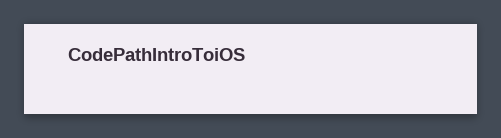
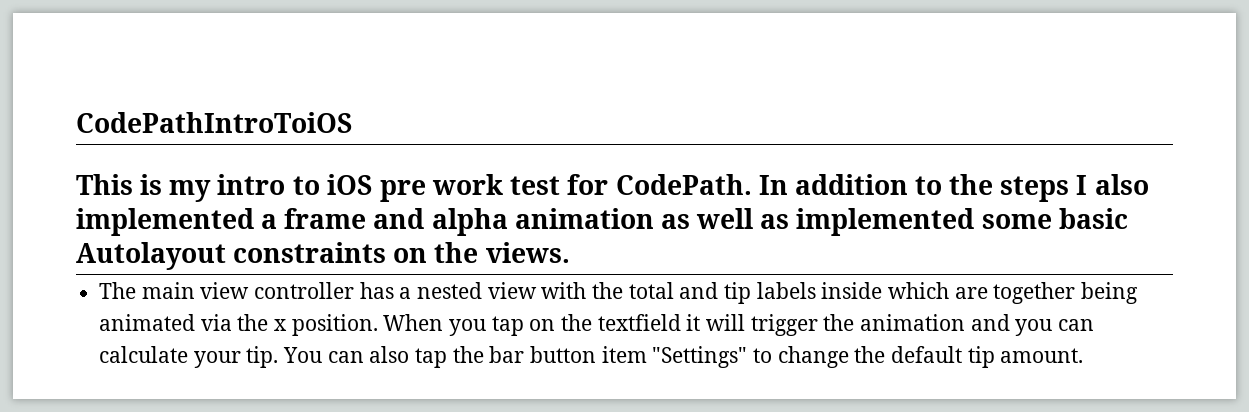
+ This is my intro to iOS pre work test for CodePath. In addition to the steps I also implemented a frame and alpha animation as well as implemented some basic Autolayout constraints on the views.
+ The main view controller has a nested view with the total and tip labels inside which are together being animated via the x position. When you tap on the textfield it will trigger the animation and you can calculate your tip. You can also tap the bar button item "Settings" to change the default tip amount.

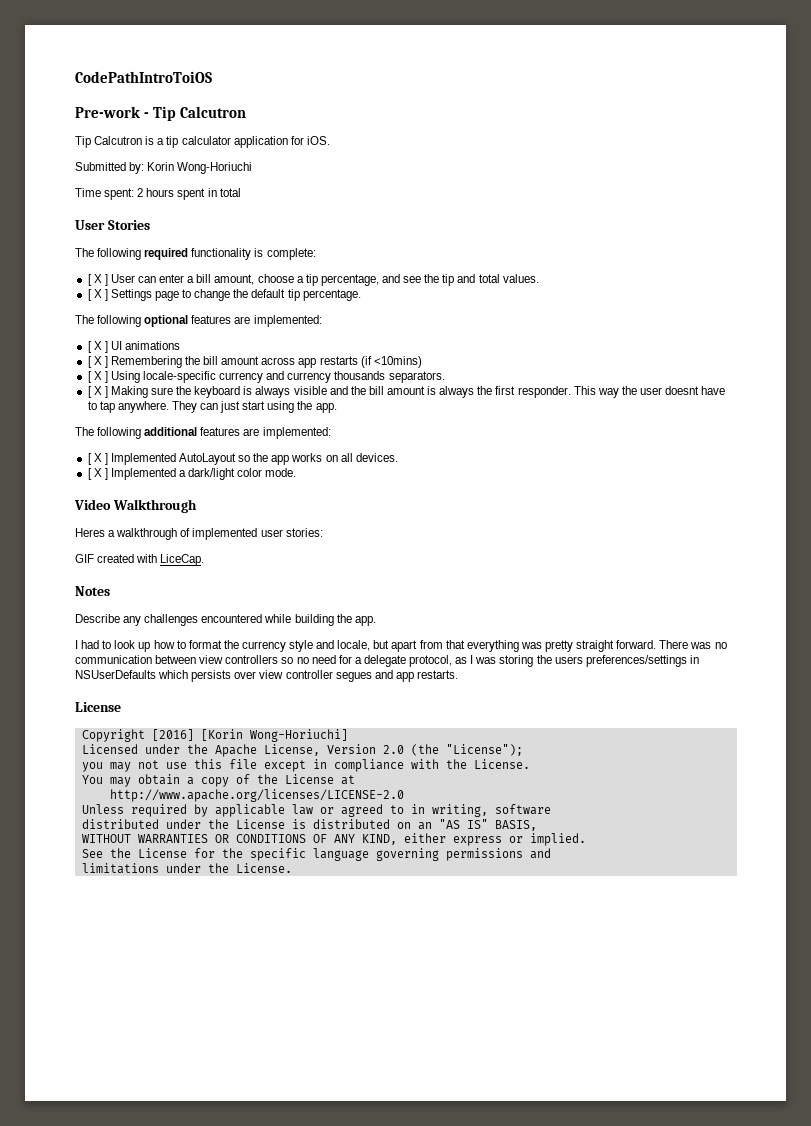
- This is my intro to iOS pre work test for CodePath. In addition to the steps I also implemented a frame and alpha animation as well as implemented some basic Autolayout constraints on the views.
- The main view controller has a nested view with the total and tip labels inside which are together being animated via the x position. When you tap on the textfield it will trigger the animation and you can calculate your tip. You can also tap the bar button item "Settings" to change the default tip amount.
+ Pre-work - Tip Calcutron
+ Tip Calcutron is a tip calculator application for iOS.
+ Submitted by: Korin Wong-Horiuchi
+ Time spent: 2 hours spent in total
+ User Stories
+ The following required functionality is complete:
+ [ X ] User can enter a bill amount, choose a tip percentage, and see the tip and total values.
+ [ X ] Settings page to change the default tip percentage.
+ The following optional features are implemented:
+ [ X ] UI animations
+ [ X ] Remembering the bill amount across app restarts (if <10mins)
+ [ X ] Using locale-specific currency and currency thousands separators.
+ [ X ] Making sure the keyboard is always visible and the bill amount is always the first responder. This way the user doesnt have to tap anywhere. They can just start using the app.
+ The following additional features are implemented:
+ [ X ] Implemented AutoLayout so the app works on all devices.
+ [ X ] Implemented a dark/light color mode.
+ Video Walkthrough
+ Heres a walkthrough of implemented user stories:
+ GIF created with LiceCap.
+ Notes
+ Describe any challenges encountered while building the app.
+ I had to look up how to format the currency style and locale, but apart from that everything was pretty straight forward. There was no communication between view controllers so no need for a delegate protocol, as I was storing the users preferences/settings in NSUserDefaults which persists over view controller segues and app restarts.
+ License
+ Copyright [2016] [Korin Wong-Horiuchi]
+ Licensed under the Apache License, Version 2.0 (the "License");
+ you may not use this file except in compliance with the License.
+ You may obtain a copy of the License at
+ http://www.apache.org/licenses/LICENSE-2.0
+ Unless required by applicable law or agreed to in writing, software
+ distributed under the License is distributed on an "AS IS" BASIS,
+ WITHOUT WARRANTIES OR CONDITIONS OF ANY KIND, either express or implied.
+ See the License for the specific language governing permissions and
+ limitations under the License.

